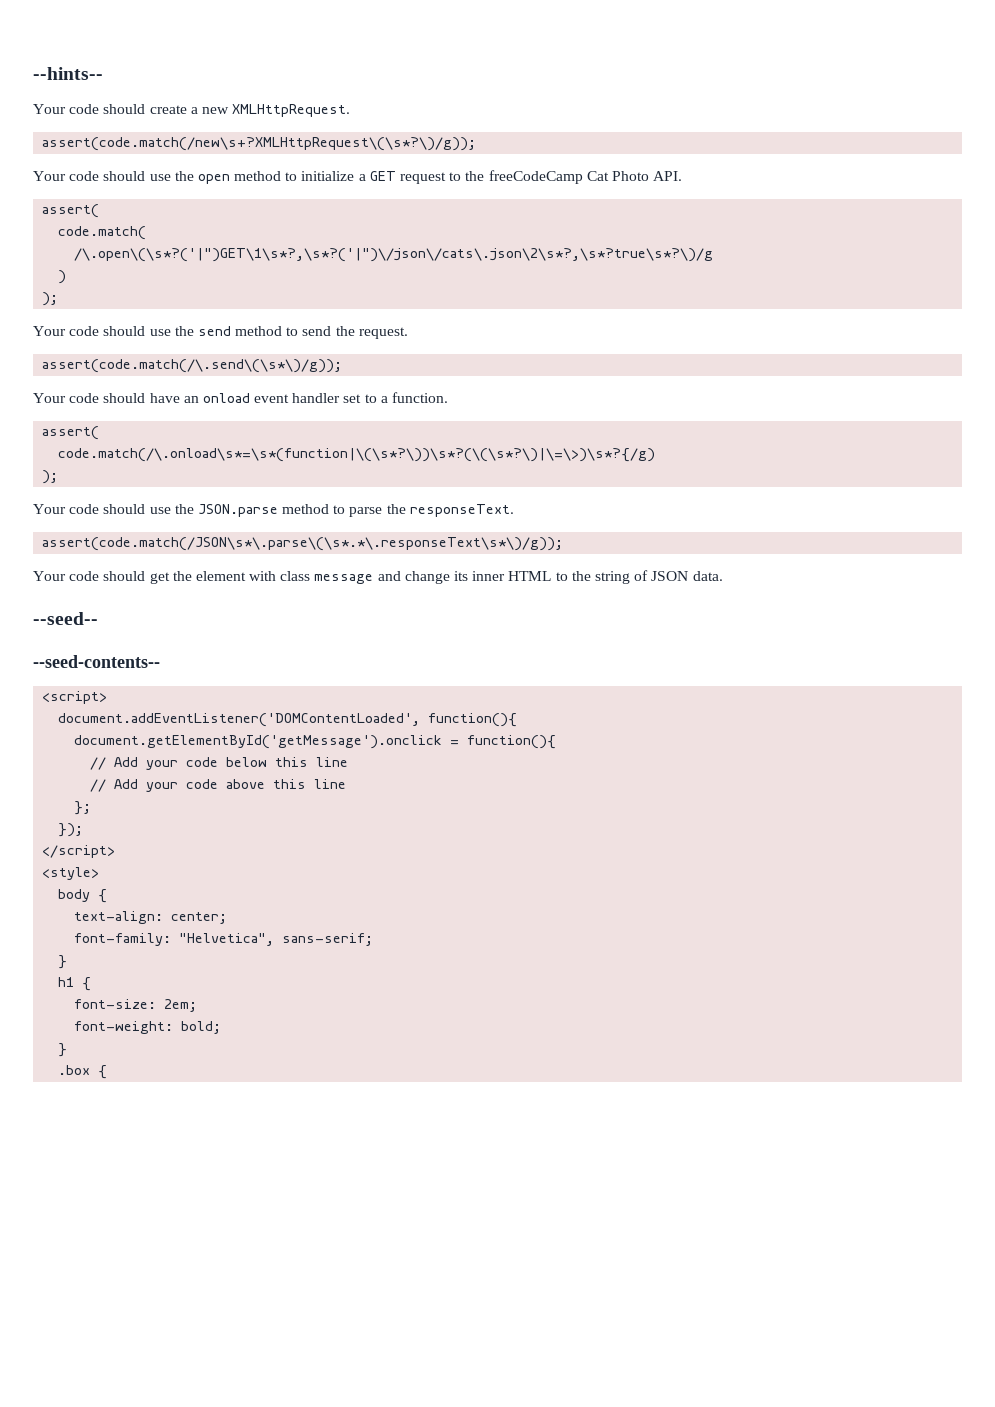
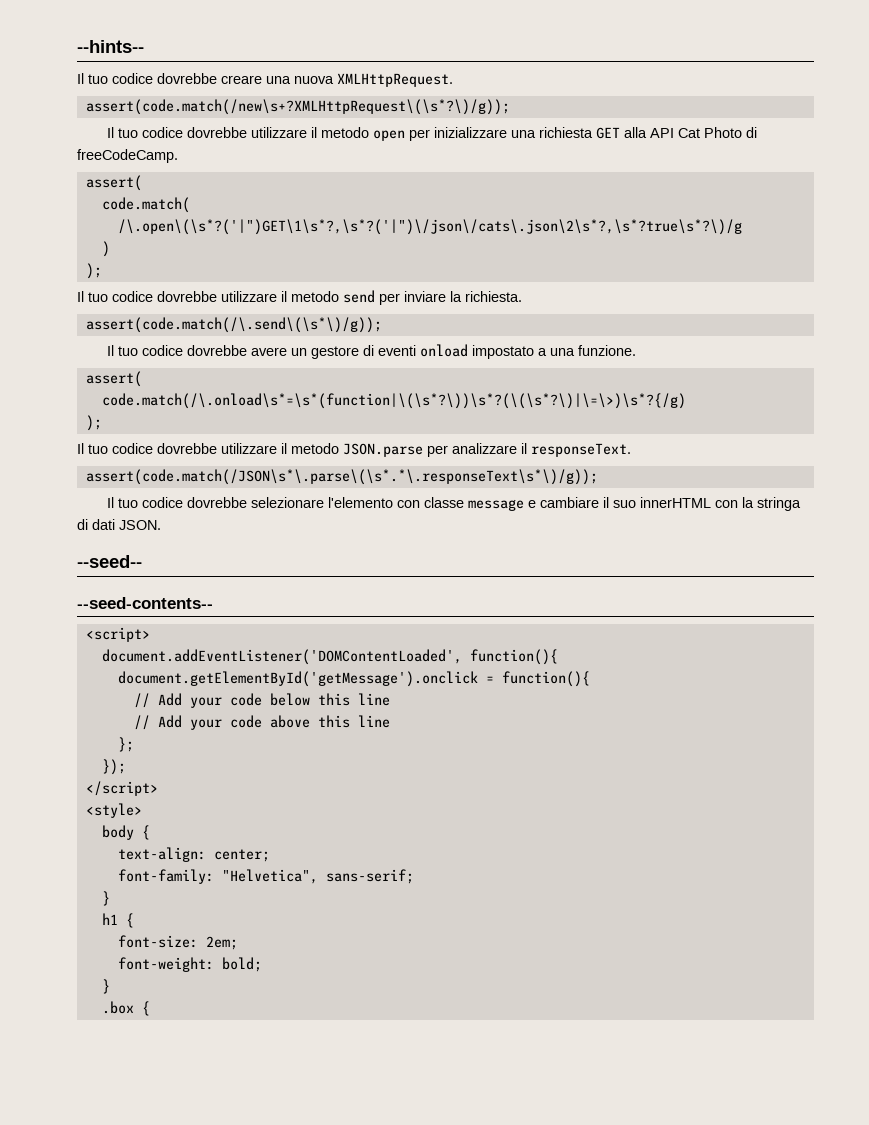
- Your code should create a new XMLHttpRequest.
+ Il tuo codice dovrebbe creare una nuova XMLHttpRequest.
  assert(code.match(/new\s+?XMLHttpRequest\(\s*?\)/g));
- Your code should use the open method to initialize a GET request to the freeCodeCamp Cat Photo API.
+ Il tuo codice dovrebbe utilizzare il metodo open per inizializzare una richiesta GET alla API Cat Photo di freeCodeCamp.
- Your code should use the send method to send the request.
+ Il tuo codice dovrebbe utilizzare il metodo send per inviare la richiesta.
  assert(code.match(/\.send\(\s*\)/g));
- Your code should have an onload event handler set to a function.
+ Il tuo codice dovrebbe avere un gestore di eventi onload impostato a una funzione.
  assert(
  code.match(/\.onload\s*=\s*(function|\(\s*?\))\s*?(\(\s*?\)|\=\>)\s*?{/g)
  );
- Your code should use the JSON.parse method to parse the responseText.
+ Il tuo codice dovrebbe utilizzare il metodo JSON.parse per analizzare il responseText.
  assert(code.match(/JSON\s*\.parse\(\s*.*\.responseText\s*\)/g));
- Your code should get the element with class message and change its inner HTML to the string of JSON data.
+ Il tuo codice dovrebbe selezionare l'elemento con classe message e cambiare il suo innerHTML con la stringa di dati JSON.

